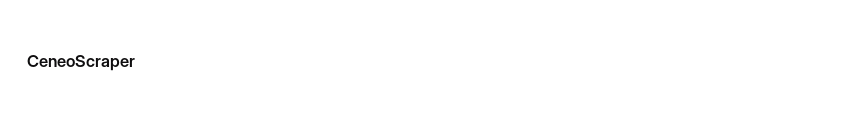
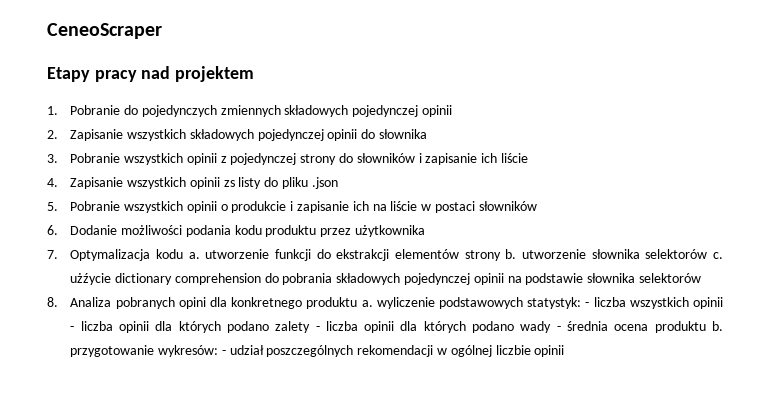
+ Etapy pracy nad projektem
+ 1. Pobranie do pojedynczych zmiennych składowych pojedynczej opinii
+ 2. Zapisanie wszystkich składowych pojedynczej opinii do słownika
+ 3. Pobranie wszystkich opinii z pojedynczej strony do słowników i zapisanie ich liście
+ 4. Zapisanie wszystkich opinii zs listy do pliku .json
+ 5. Pobranie wszystkich opinii o produkcie i zapisanie ich na liście w postaci słowników
+ 6. Dodanie możliwości podania kodu produktu przez użytkownika
+ 7. Optymalizacja kodu a. utworzenie funkcji do ekstrakcji elementów strony b. utworzenie słownika selektorów c. użźycie dictionary comprehension do pobrania składowych pojedynczej opinii na podstawie słownika selektorów
+ 8. Analiza pobranych opini dla konkretnego produktu a. wyliczenie podstawowych statystyk: - liczba wszystkich opinii - liczba opinii dla których podano zalety - liczba opinii dla których podano wady - średnia ocena produktu b. przygotowanie wykresów: - udział poszczególnych rekomendacji w ogólnej liczbie opinii

